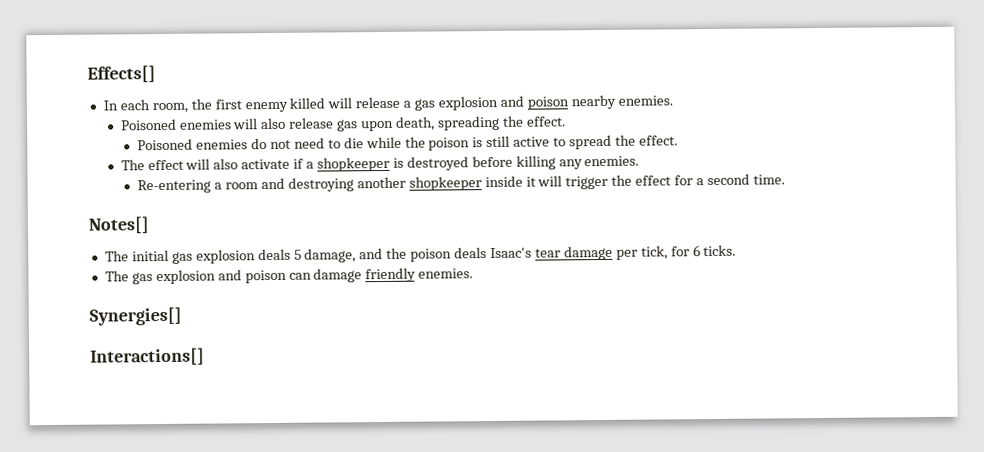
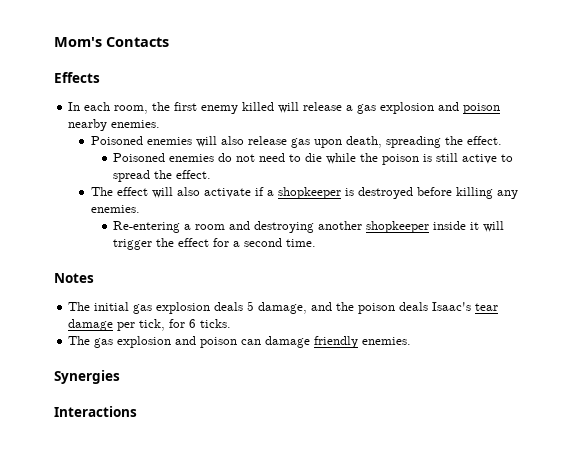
- Effects[]
+ Mom's Contacts
+ Effects
- Notes[]
+ Notes
- Synergies[]
- Interactions[]
+ Synergies
+ Interactions

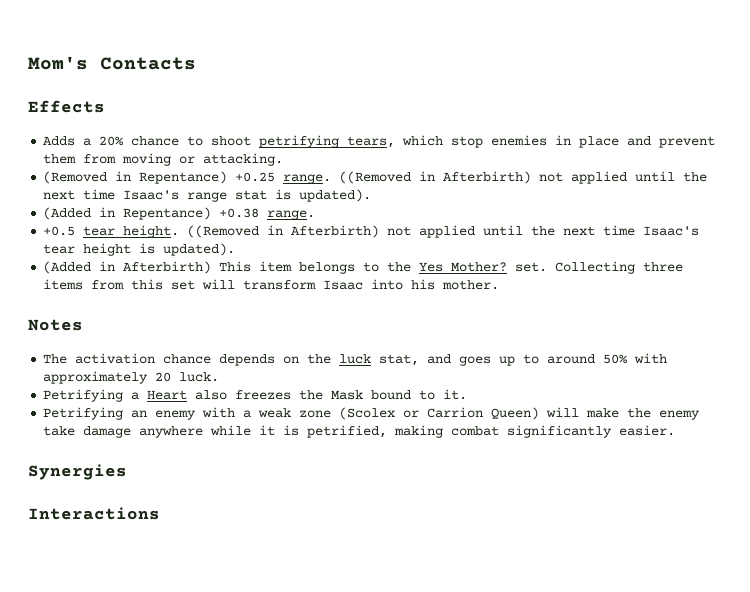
- In each room, the first enemy killed will release a gas explosion and poison nearby enemies.
- Poisoned enemies will also release gas upon death, spreading the effect.
- Poisoned enemies do not need to die while the poison is still active to spread the effect.
- The effect will also activate if a shopkeeper is destroyed before killing any enemies.
- Re-entering a room and destroying another shopkeeper inside it will trigger the effect for a second time.
+ Adds a 20% chance to shoot petrifying tears, which stop enemies in place and prevent them from moving or attacking.
+ (Removed in Repentance) +0.25 range. ((Removed in Afterbirth) not applied until the next time Isaac's range stat is updated).
+ (Added in Repentance) +0.38 range.
+ +0.5 tear height. ((Removed in Afterbirth) not applied until the next time Isaac's tear height is updated).
+ (Added in Afterbirth) This item belongs to the Yes Mother? set. Collecting three items from this set will transform Isaac into his mother.
  Notes
- The initial gas explosion deals 5 damage, and the poison deals Isaac's tear damage per tick, for 6 ticks.
- The gas explosion and poison can damage friendly enemies.
+ The activation chance depends on the luck stat, and goes up to around 50% with approximately 20 luck.
+ Petrifying a Heart also freezes the Mask bound to it.
+ Petrifying an enemy with a weak zone (Scolex or Carrion Queen) will make the enemy take damage anywhere while it is petrified, making combat significantly easier.

